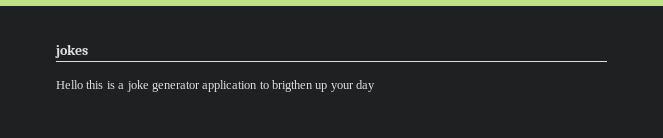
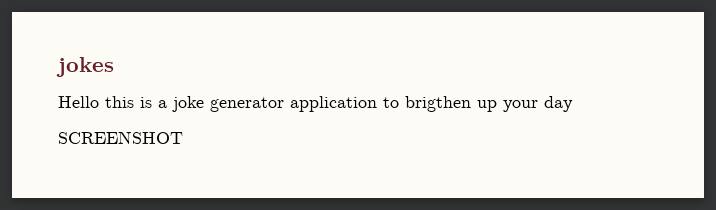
+ SCREENSHOT

